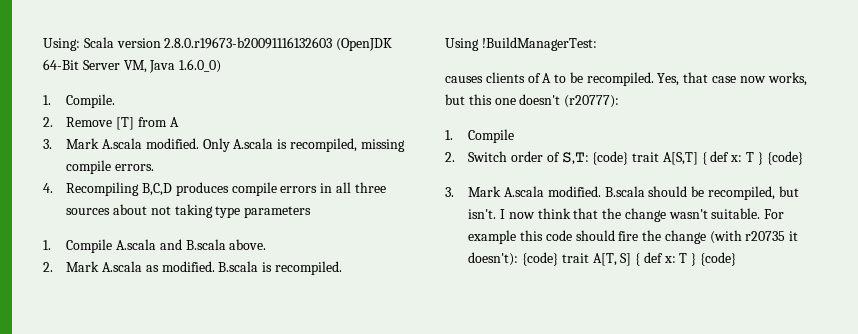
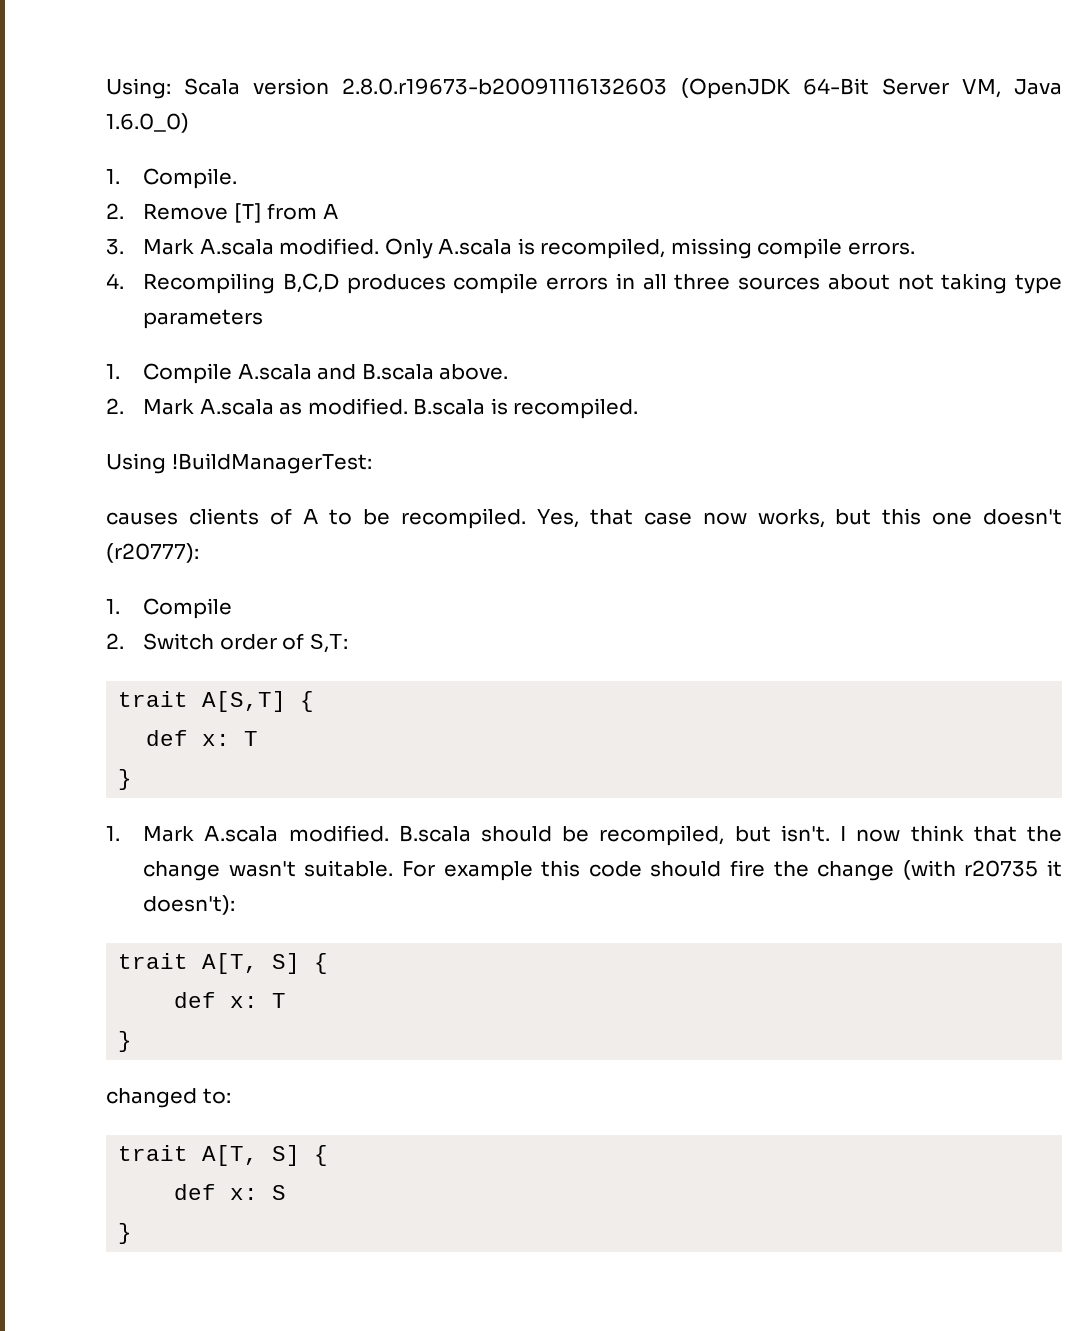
- 2. Switch order of S,T: {code} trait A[S,T] { def x: T } {code}
- 3. Mark A.scala modified.
+ 2. Switch order of S,T:
+ trait A[S,T] {
+ def x: T
+ }
+ 1. Mark A.scala modified.
- For example this code should fire the change (with r20735 it doesn't): {code} trait A[T, S] { def x: T } {code}
+ For example this code should fire the change (with r20735 it doesn't):
+ trait A[T, S] {
+ def x: T
+ }
+ changed to:
+ trait A[T, S] {
+ def x: S
+ }

